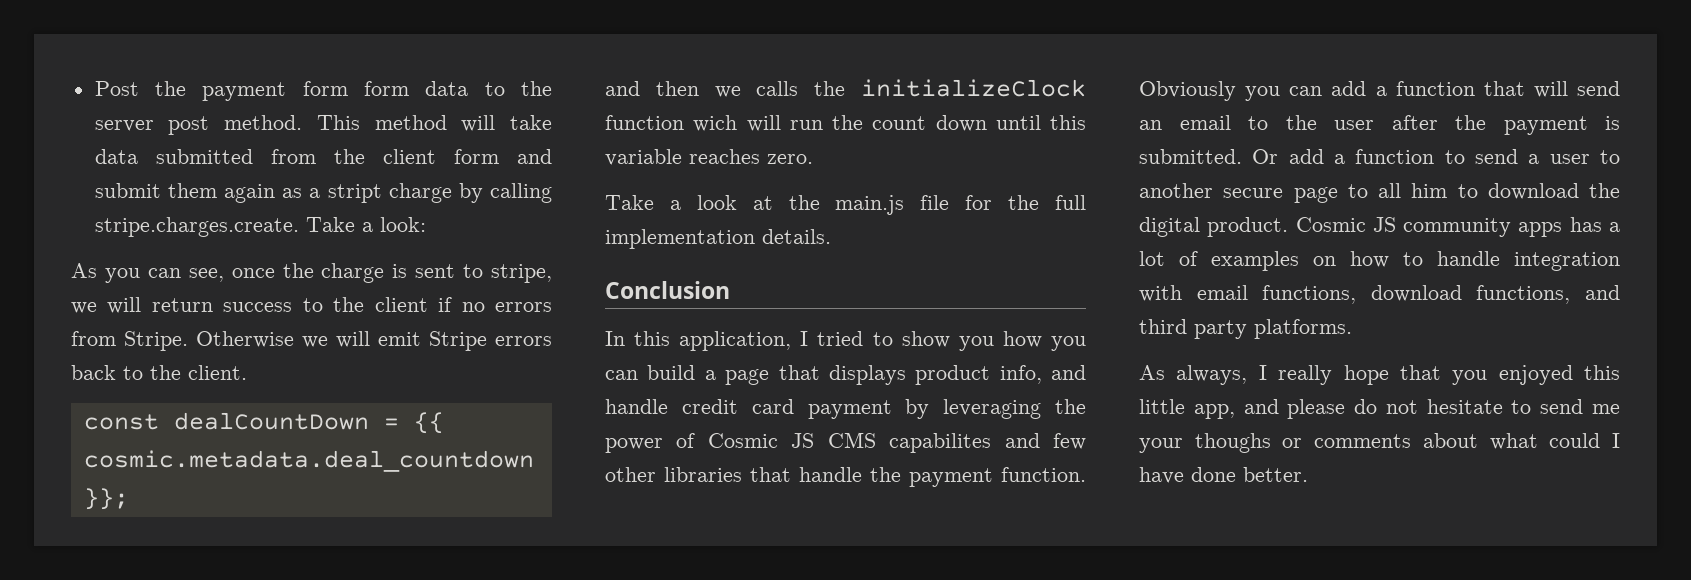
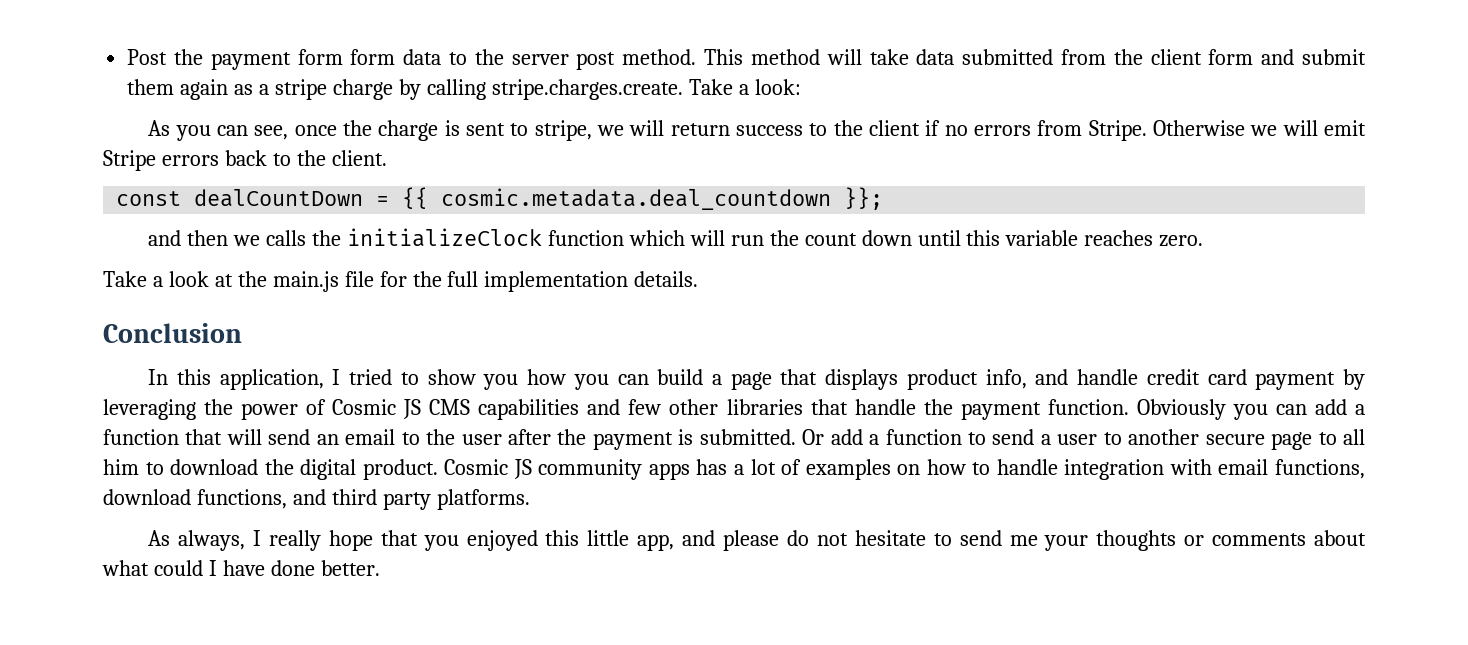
- This method will take data submitted from the client form and submit them again as a stript charge by calling stripe.charges.create. Take a look:
+ This method will take data submitted from the client form and submit them again as a stripe charge by calling stripe.charges.create. Take a look:
- and then we calls the initializeClock function wich will run the count down until this variable reaches zero.
+ and then we calls the initializeClock function which will run the count down until this variable reaches zero.
- In this application, I tried to show you how you can build a page that displays product info, and handle credit card payment by leveraging the power of Cosmic JS CMS capabilites and few other libraries that handle the payment function.
+ In this application, I tried to show you how you can build a page that displays product info, and handle credit card payment by leveraging the power of Cosmic JS CMS capabilities and few other libraries that handle the payment function.
- As always, I really hope that you enjoyed this little app, and please do not hesitate to send me your thoughs or comments about what could I have done better.
+ As always, I really hope that you enjoyed this little app, and please do not hesitate to send me your thoughts or comments about what could I have done better.

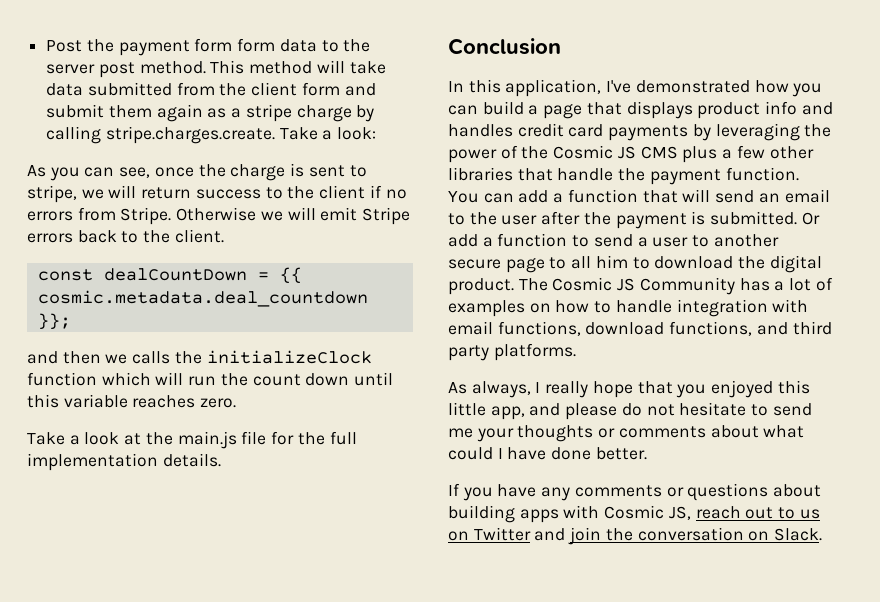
- In this application, I tried to show you how you can build a page that displays product info, and handle credit card payment by leveraging the power of Cosmic JS CMS capabilities and few other libraries that handle the payment function.
+ In this application, I've demonstrated how you can build a page that displays product info and handles credit card payments by leveraging the power of the Cosmic JS CMS plus a few other libraries that handle the payment function.
- Obviously you can add a function that will send an email to the user after the payment is submitted.
+ You can add a function that will send an email to the user after the payment is submitted.
- Cosmic JS community apps has a lot of examples on how to handle integration with email functions, download functions, and third party platforms.
+ The Cosmic JS Community has a lot of examples on how to handle integration with email functions, download functions, and third party platforms.
+ If you have any comments or questions about building apps with Cosmic JS, reach out to us on Twitter and join the conversation on Slack.

